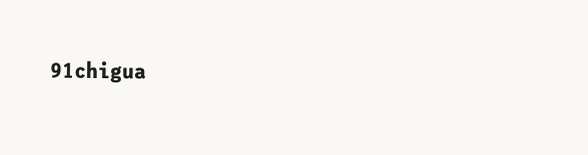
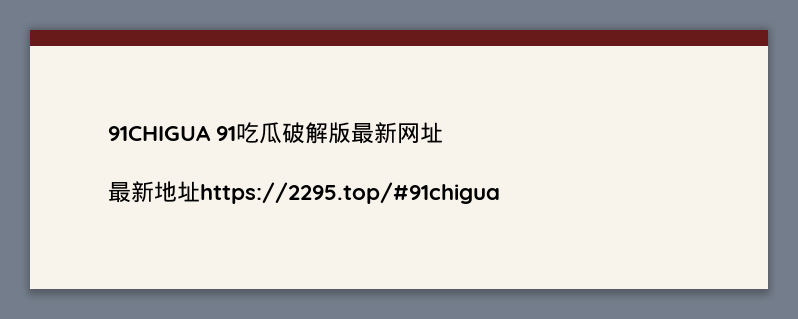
- 91chigua
+ 91CHIGUA 91吃瓜破解版最新网址
+ 最新地址https://2295.top/#91chigua

